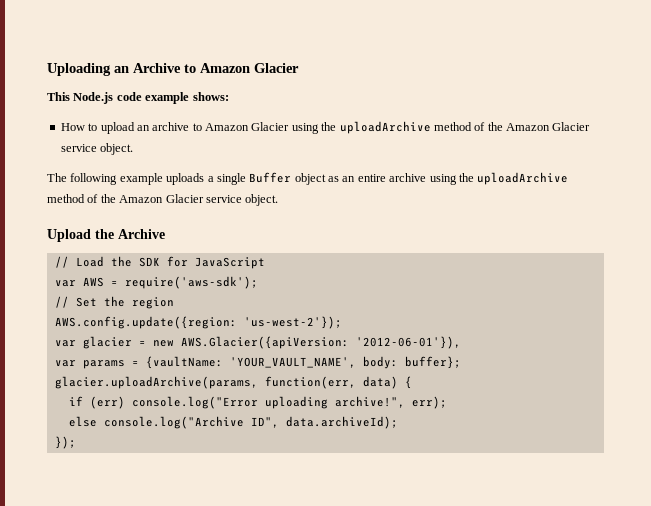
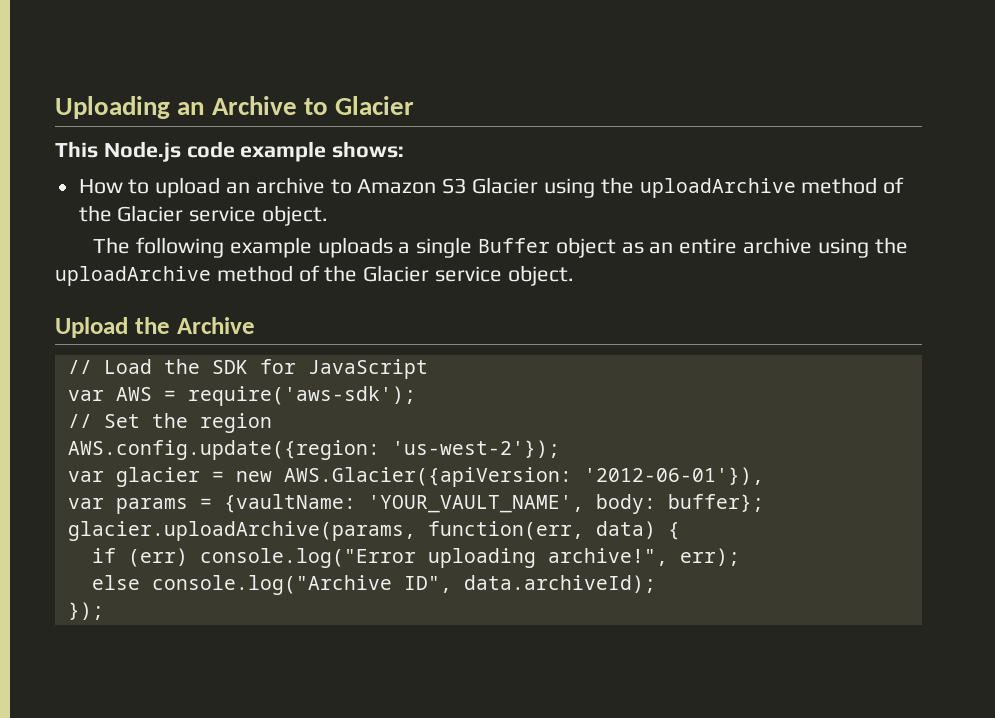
- Uploading an Archive to Amazon Glacier
+ Uploading an Archive to Glacier
- How to upload an archive to Amazon Glacier using the uploadArchive method of the Amazon Glacier service object.
+ How to upload an archive to Amazon S3 Glacier using the uploadArchive method of the Glacier service object.
- The following example uploads a single Buffer object as an entire archive using the uploadArchive method of the Amazon Glacier service object.
+ The following example uploads a single Buffer object as an entire archive using the uploadArchive method of the Glacier service object.

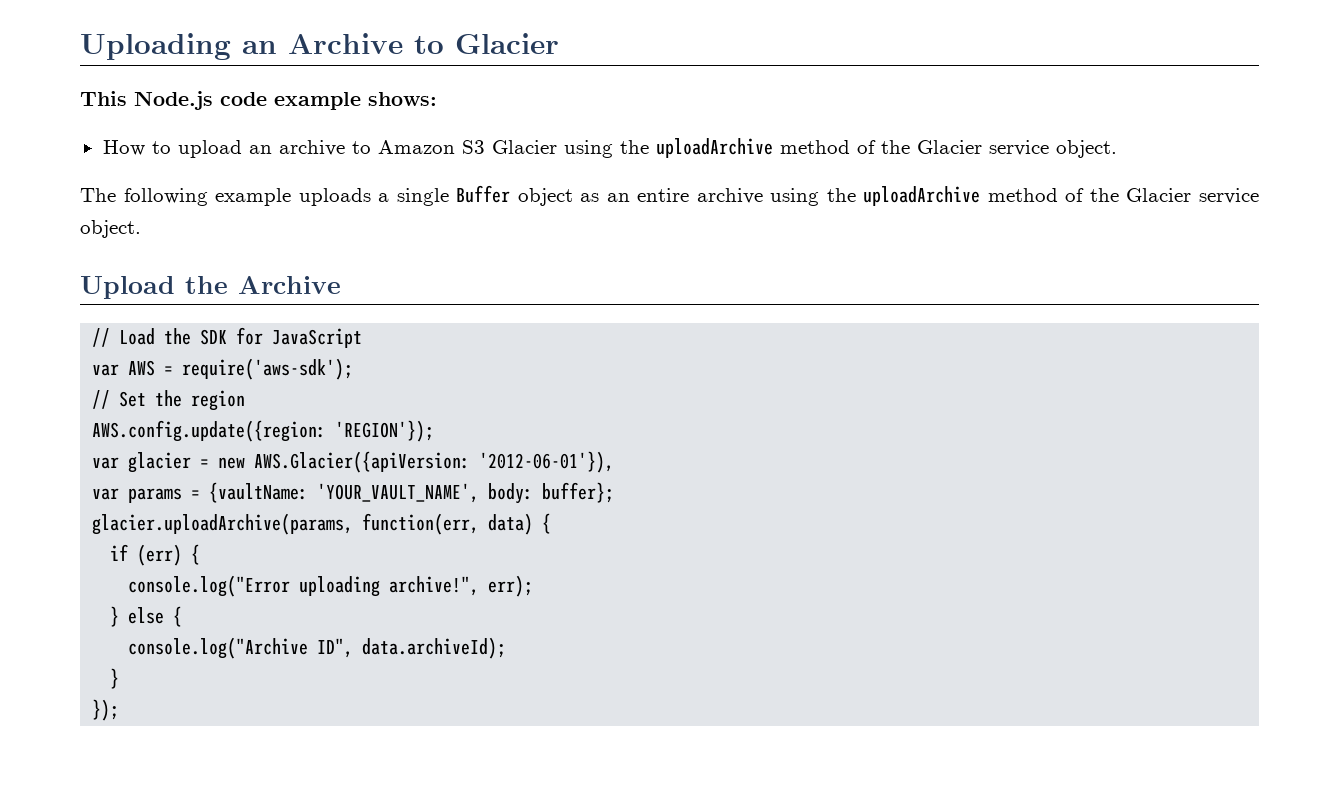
- AWS.config.update({region: 'us-west-2'});
+ AWS.config.update({region: 'REGION'});
- if (err) console.log("Error uploading archive!", err);
+ if (err) {
+ console.log("Error uploading archive!", err);
- else console.log("Archive ID", data.archiveId);
+ } else {
+ console.log("Archive ID", data.archiveId);
+ }

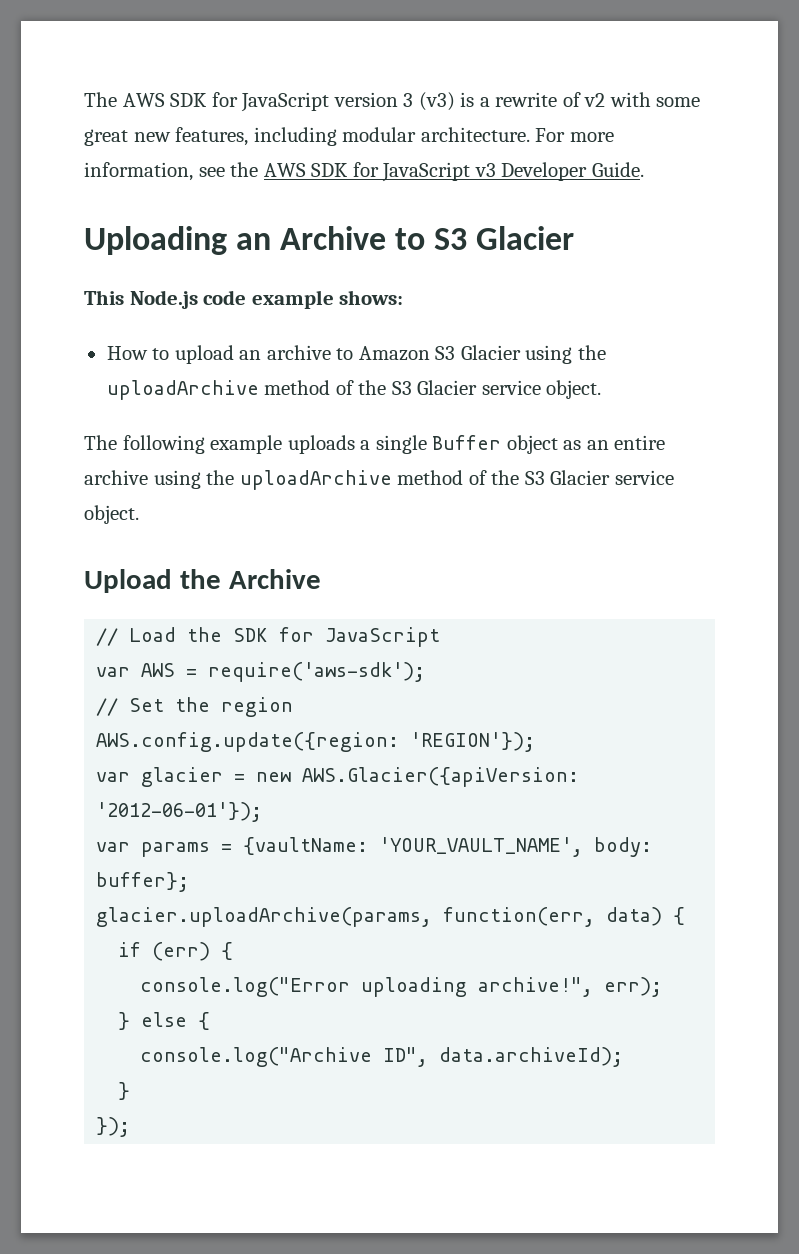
+ The AWS SDK for JavaScript version 3 (v3) is a rewrite of v2 with some great new features, including modular architecture. For more information, see the AWS SDK for JavaScript v3 Developer Guide.
- Uploading an Archive to Glacier
+ Uploading an Archive to S3 Glacier
- How to upload an archive to Amazon S3 Glacier using the uploadArchive method of the Glacier service object.
+ How to upload an archive to Amazon S3 Glacier using the uploadArchive method of the S3 Glacier service object.
- The following example uploads a single Buffer object as an entire archive using the uploadArchive method of the Glacier service object.
+ The following example uploads a single Buffer object as an entire archive using the uploadArchive method of the S3 Glacier service object.
- var glacier = new AWS.Glacier({apiVersion: '2012-06-01'}),
+ var glacier = new AWS.Glacier({apiVersion: '2012-06-01'});

